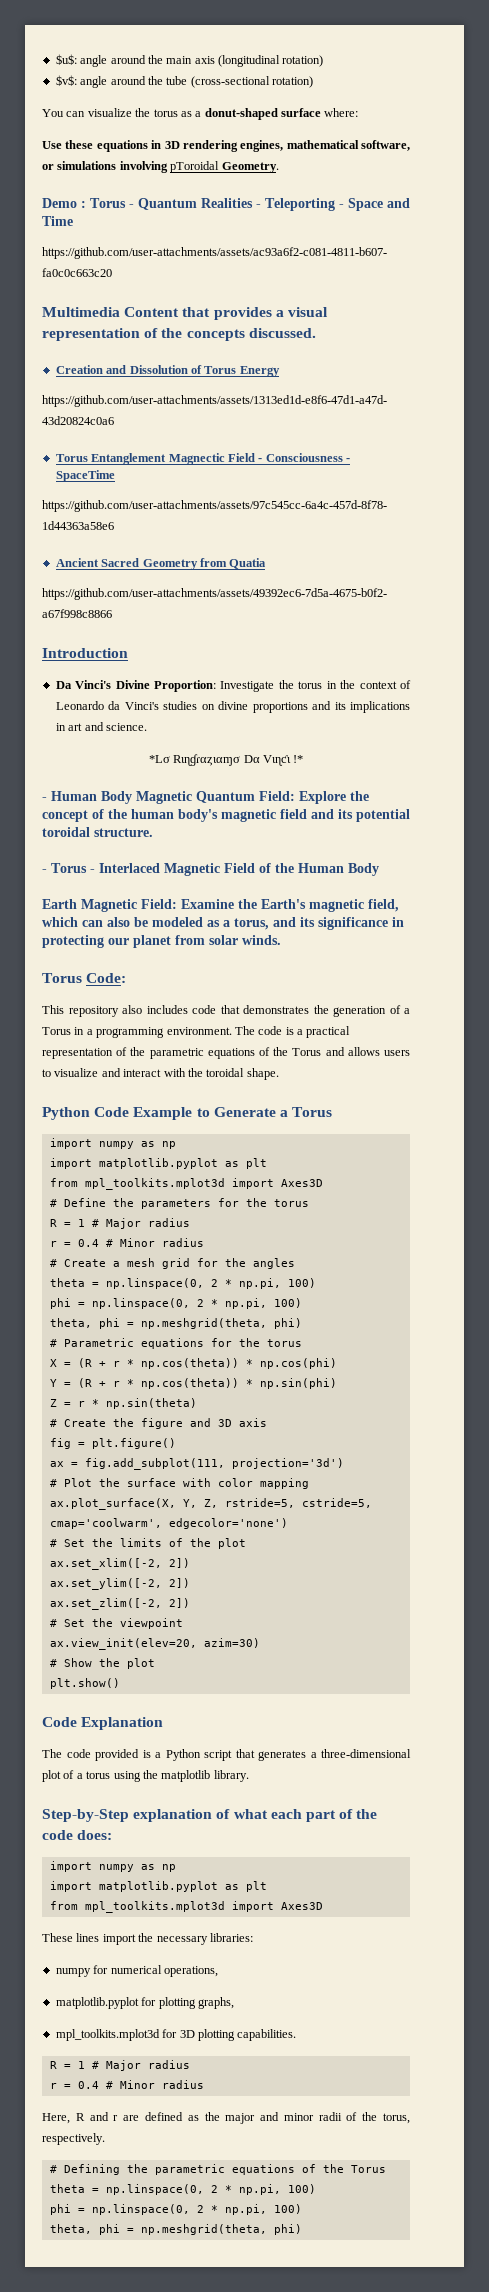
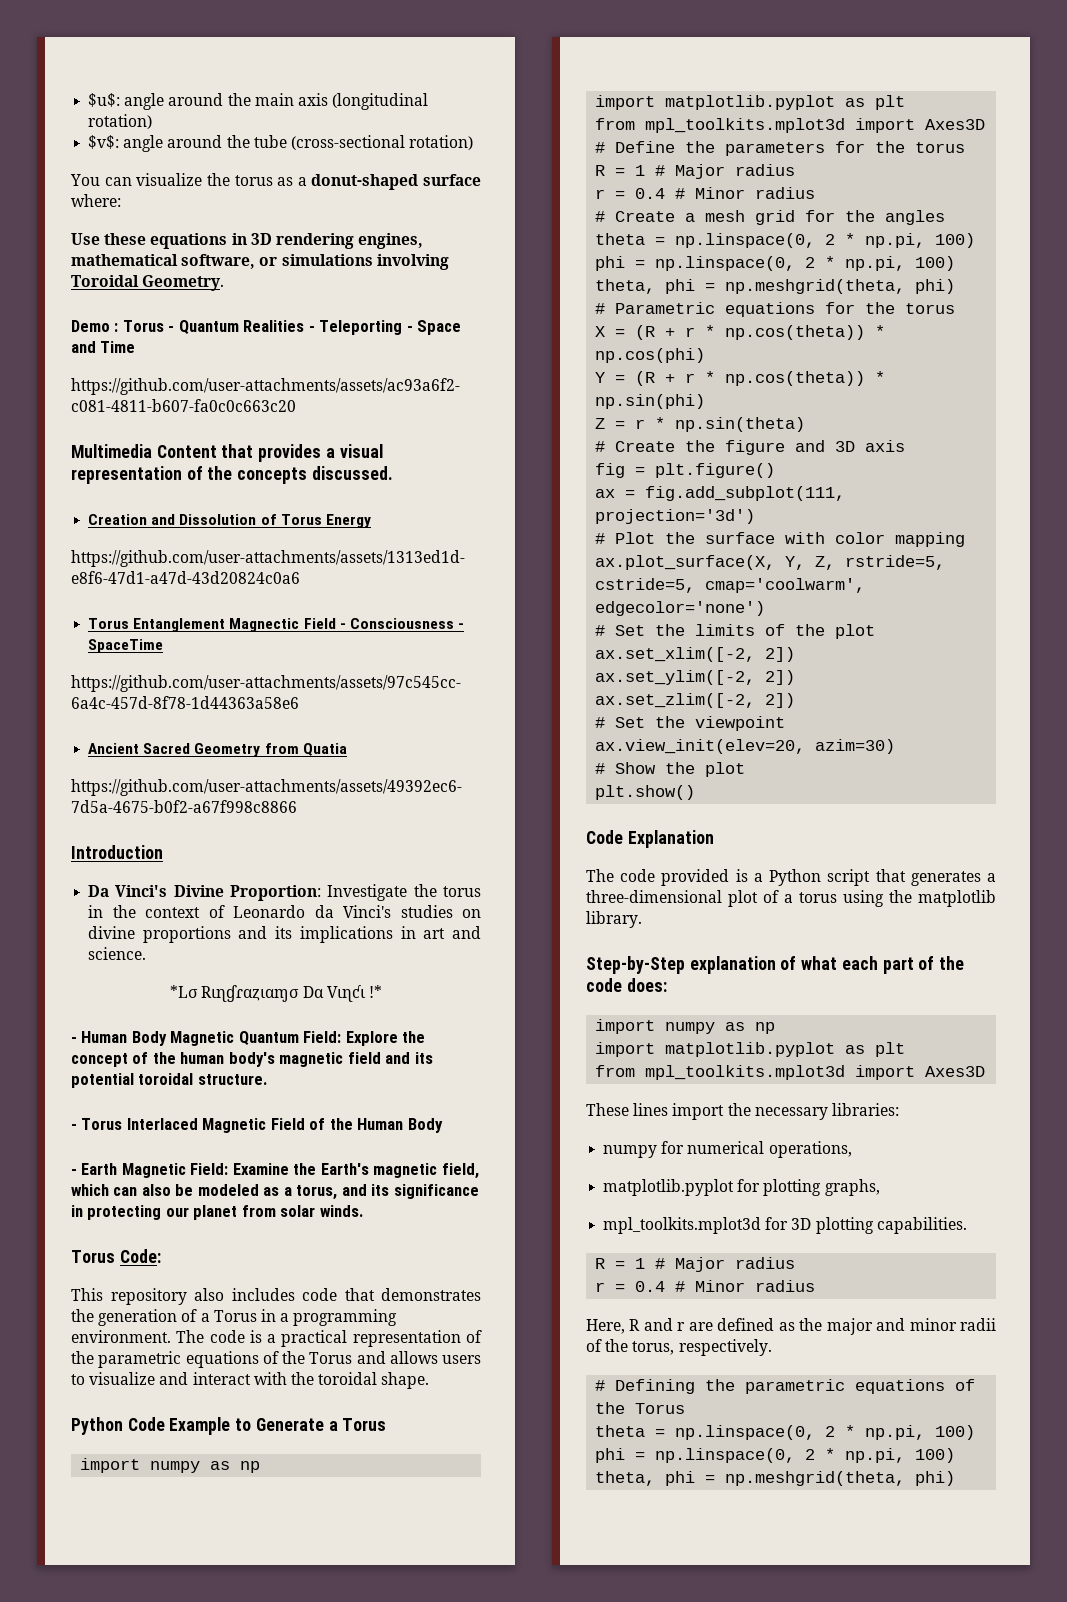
- Use these equations in 3D rendering engines, mathematical software, or simulations involving pToroidal Geometry.
+ Use these equations in 3D rendering engines, mathematical software, or simulations involving Toroidal Geometry.
- - Torus - Interlaced Magnetic Field of the Human Body
+ - Torus Interlaced Magnetic Field of the Human Body
- Earth Magnetic Field: Examine the Earth's magnetic field, which can also be modeled as a torus, and its significance in protecting our planet from solar winds.
+ - Earth Magnetic Field: Examine the Earth's magnetic field, which can also be modeled as a torus, and its significance in protecting our planet from solar winds.

